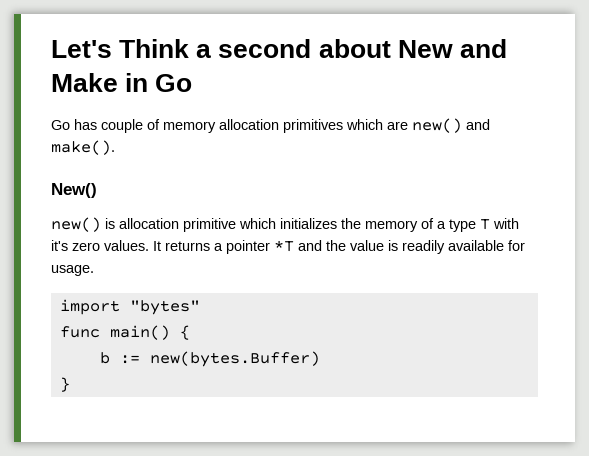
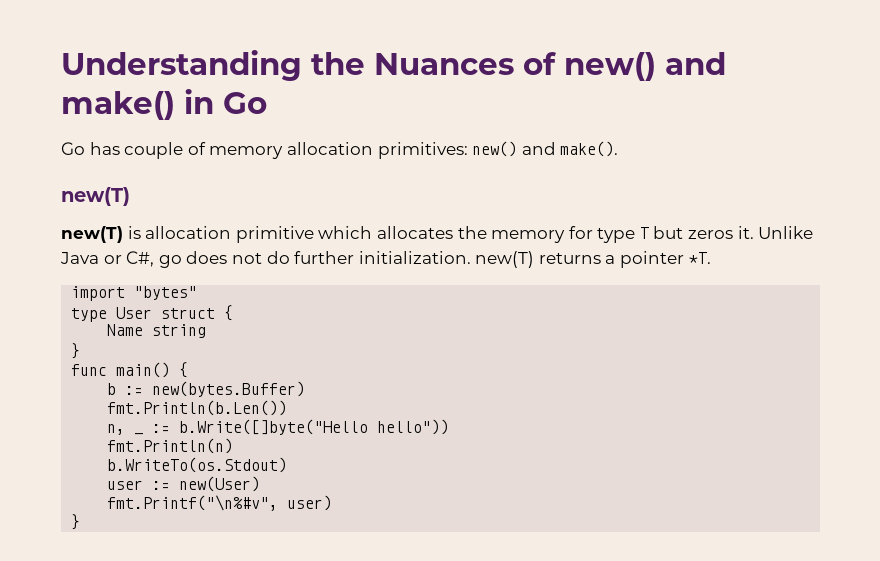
- Let's Think a second about New and Make in Go
+ Understanding the Nuances of new() and make() in Go
- Go has couple of memory allocation primitives which are new() and make().
- New()
- new() is allocation primitive which initializes the memory of a type T with it's zero values. It returns a pointer *T and the value is readily available for usage.
+ Go has couple of memory allocation primitives: new() and make().
+ new(T)
+ new(T) is allocation primitive which allocates the memory for type T but zeros it. Unlike Java or C#, go does not do further initialization. new(T) returns a pointer *T.
  import "bytes"
+ type User struct {
+ Name string
+ }
+ fmt.Println(b.Len())
+ n, _ := b.Write([]byte("Hello hello"))
+ fmt.Println(n)
+ b.WriteTo(os.Stdout)
+ user := new(User)
+ fmt.Printf("\n%#v", user)

